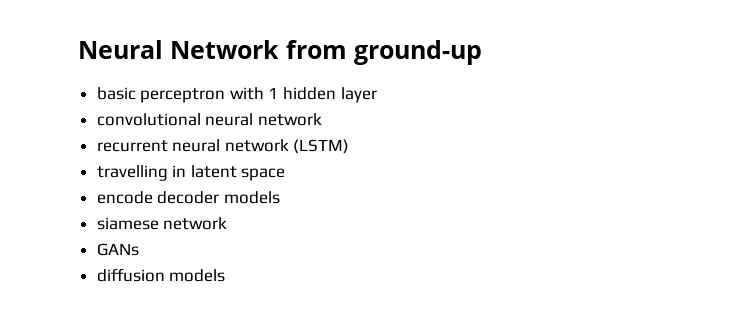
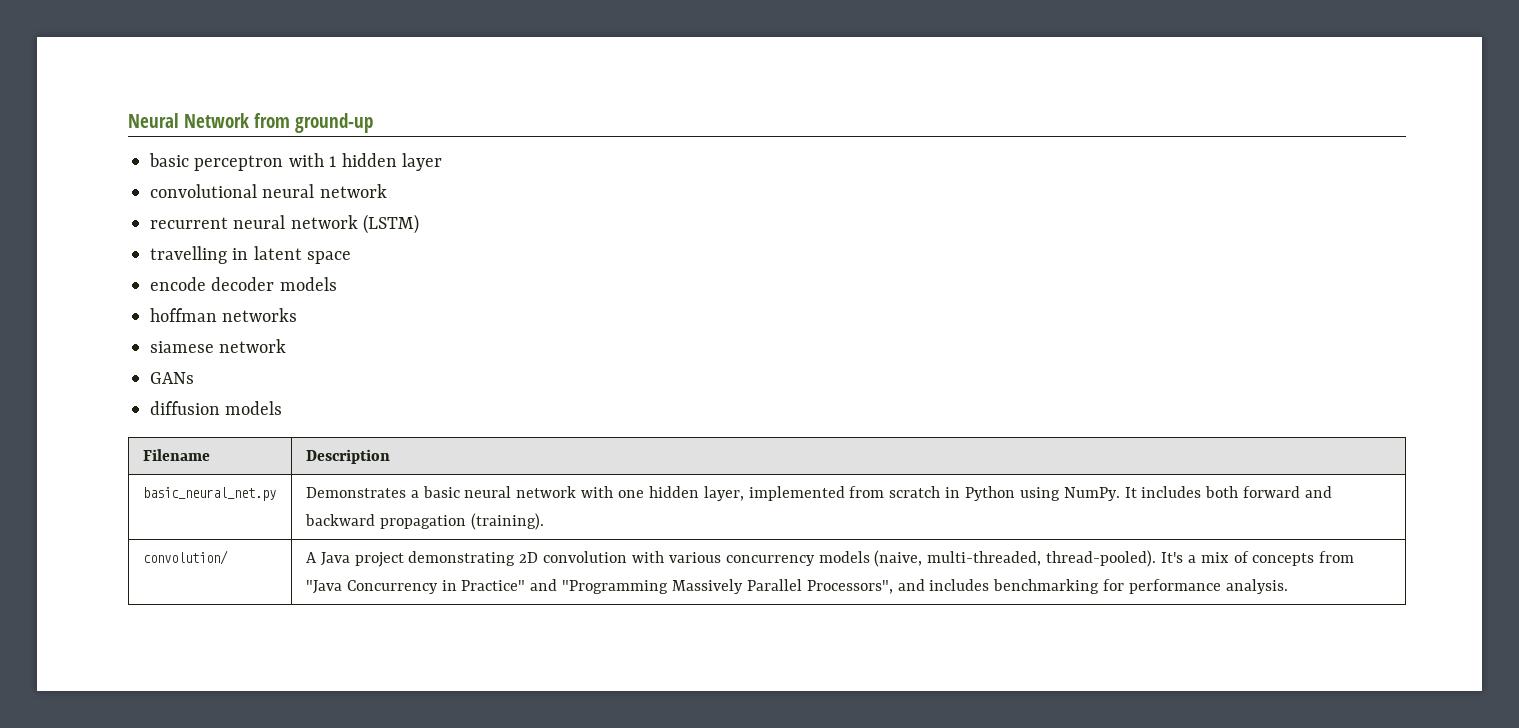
+ hoffman networks
+ Filename | Description
+ basic_neural_net.py | Demonstrates a basic neural network with one hidden layer, implemented from scratch in Python using NumPy. It includes both forward and backward propagation (training).
+ convolution/ | A Java project demonstrating 2D convolution with various concurrency models (naive, multi-threaded, thread-pooled). It's a mix of concepts from "Java Concurrency in Practice" and "Programming Massively Parallel Processors", and includes benchmarking for performance analysis.

